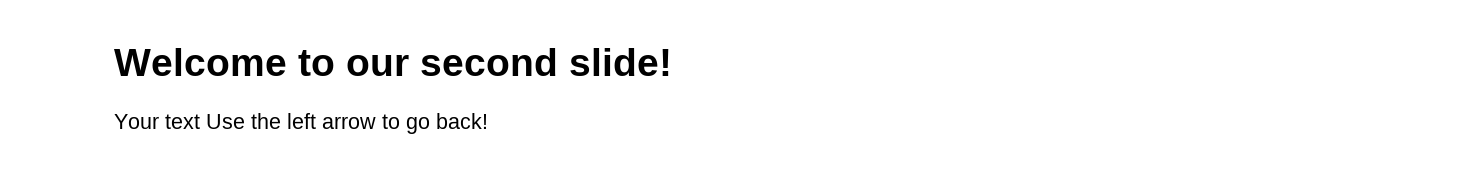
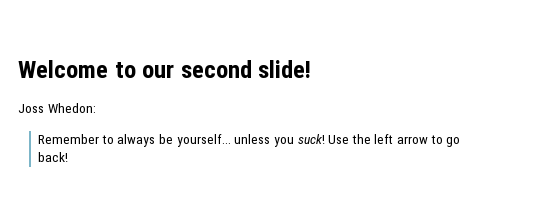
- Your text Use the left arrow to go back!
+ Joss Whedon:
+ Remember to always be yourself... unless you suck! Use the left arrow to go back!

